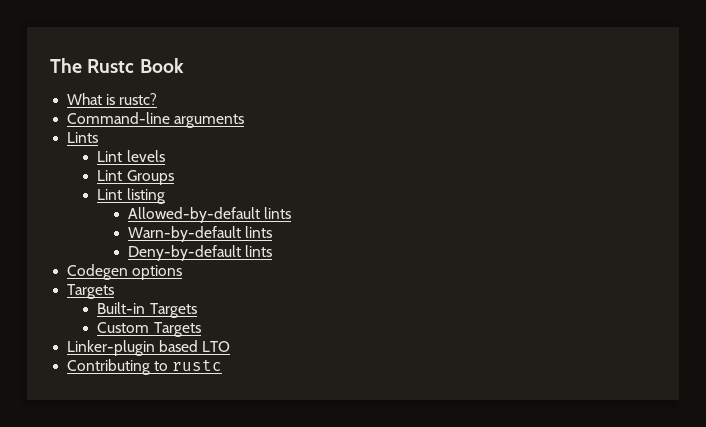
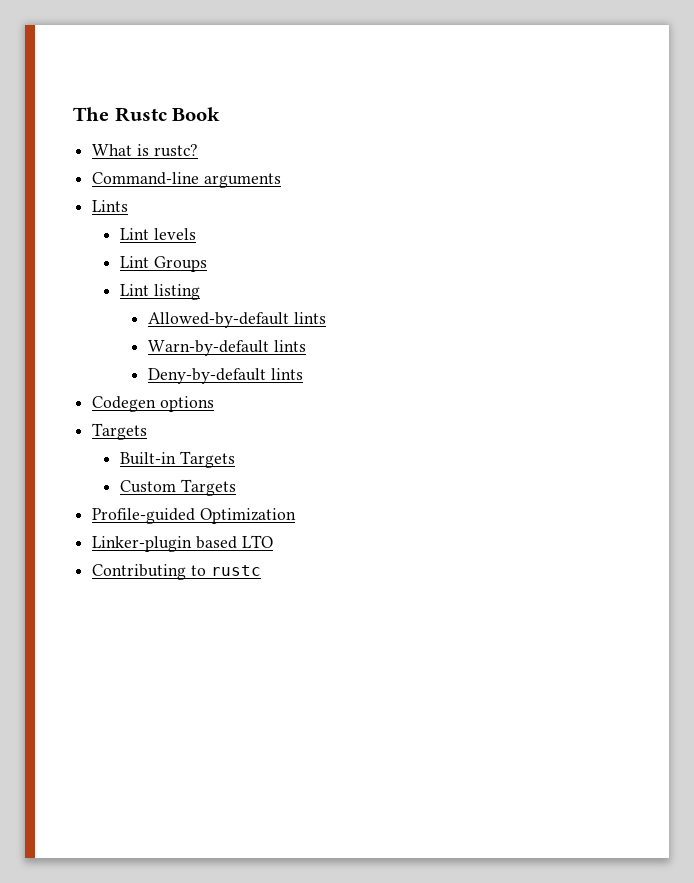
+ Profile-guided Optimization

